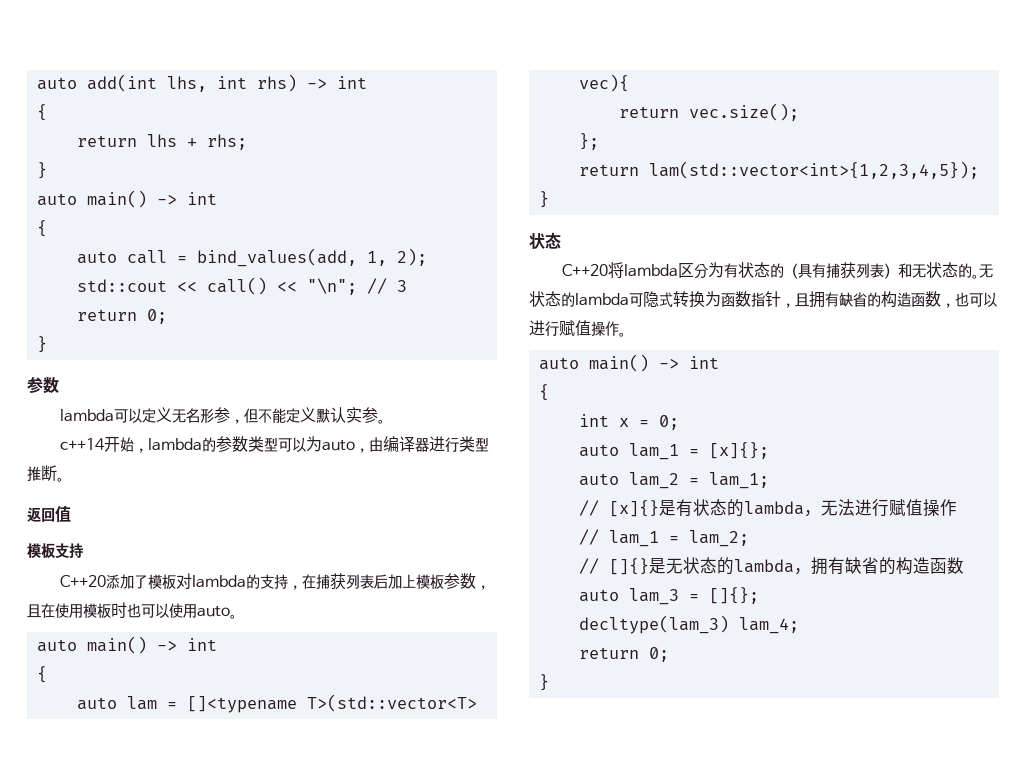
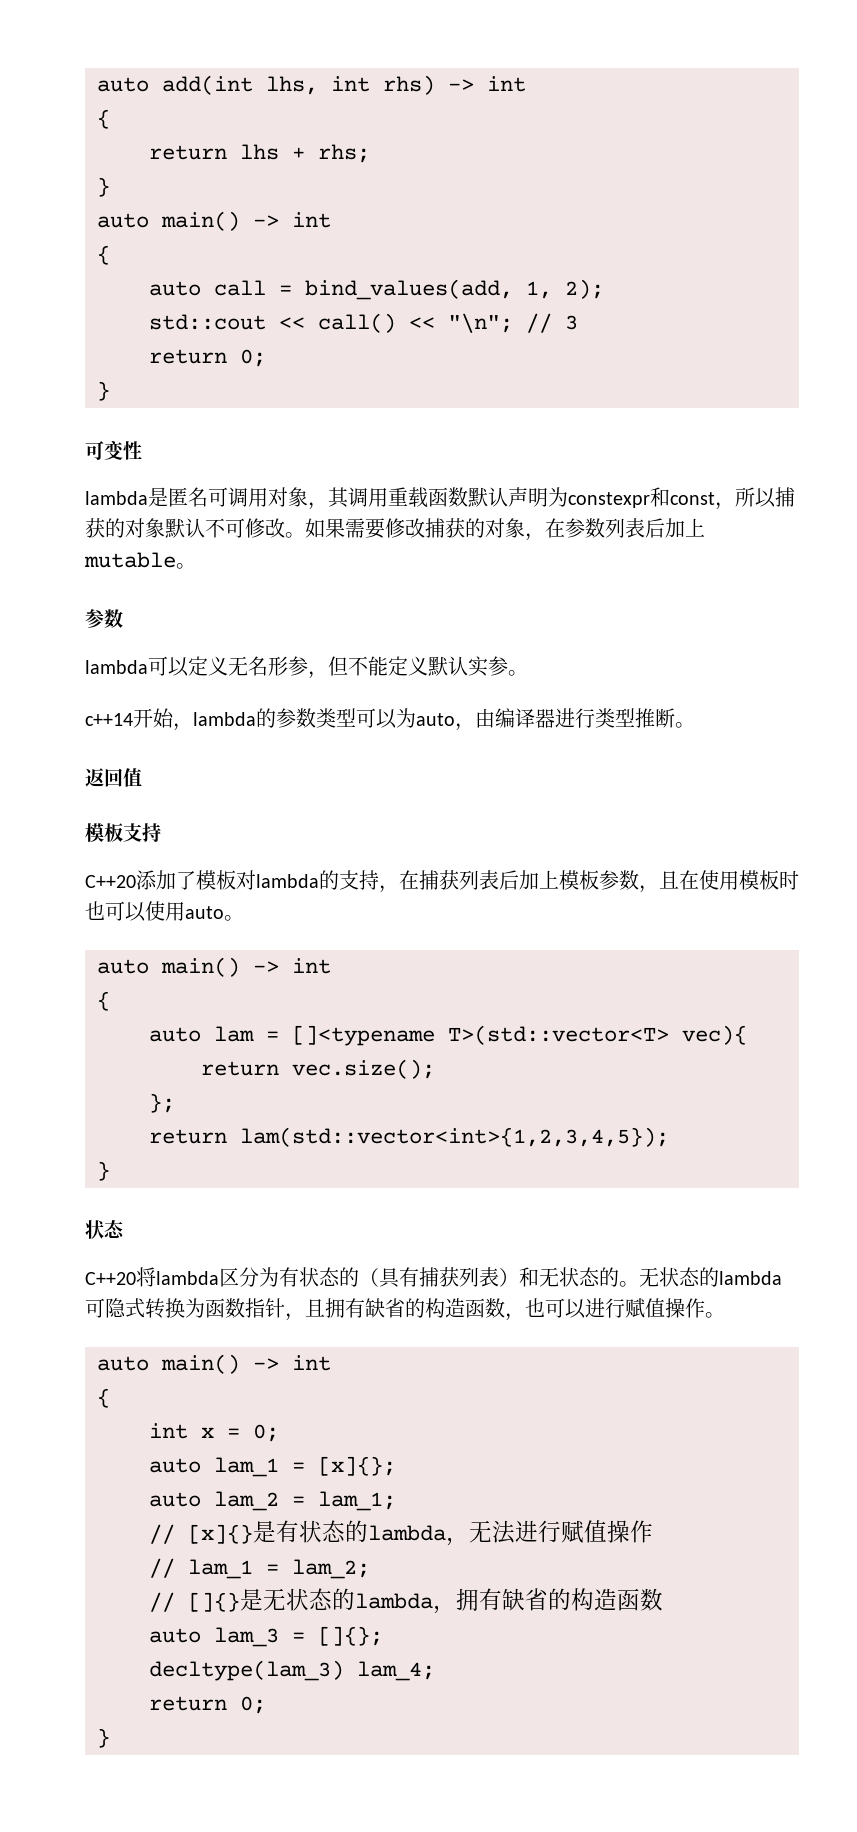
+ 可变性
+ lambda是匿名可调用对象，其调用重载函数默认声明为constexpr和const，所以捕获的对象默认不可修改。如果需要修改捕获的对象，在参数列表后加上mutable。

